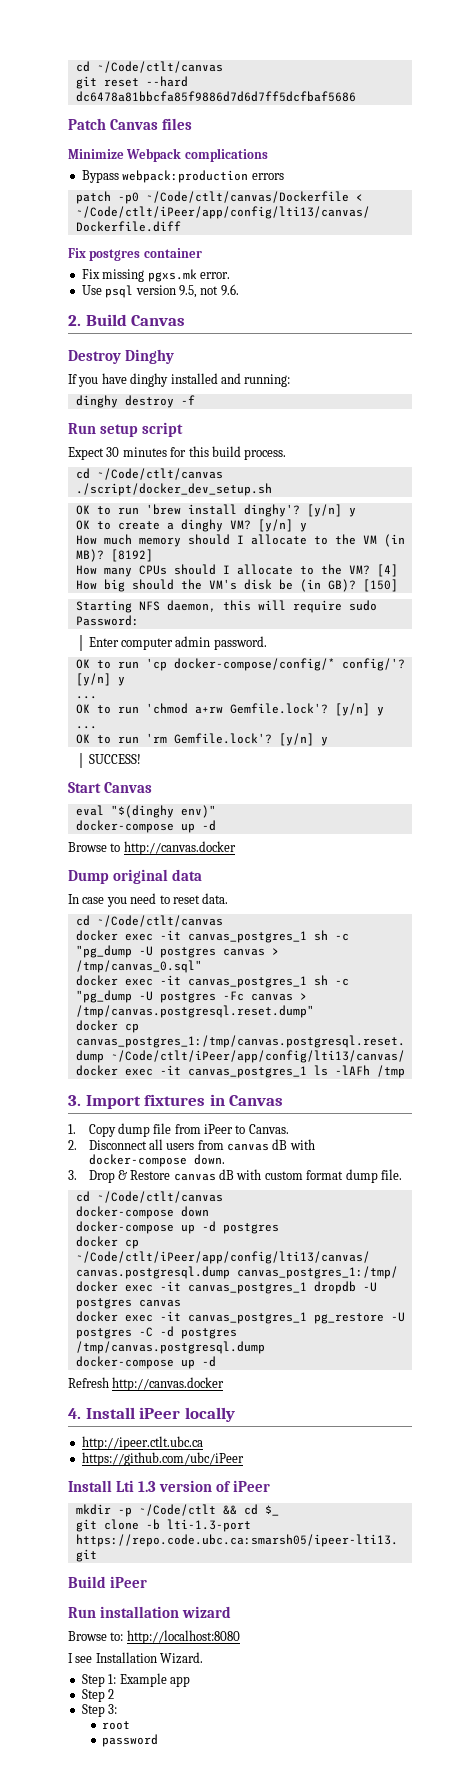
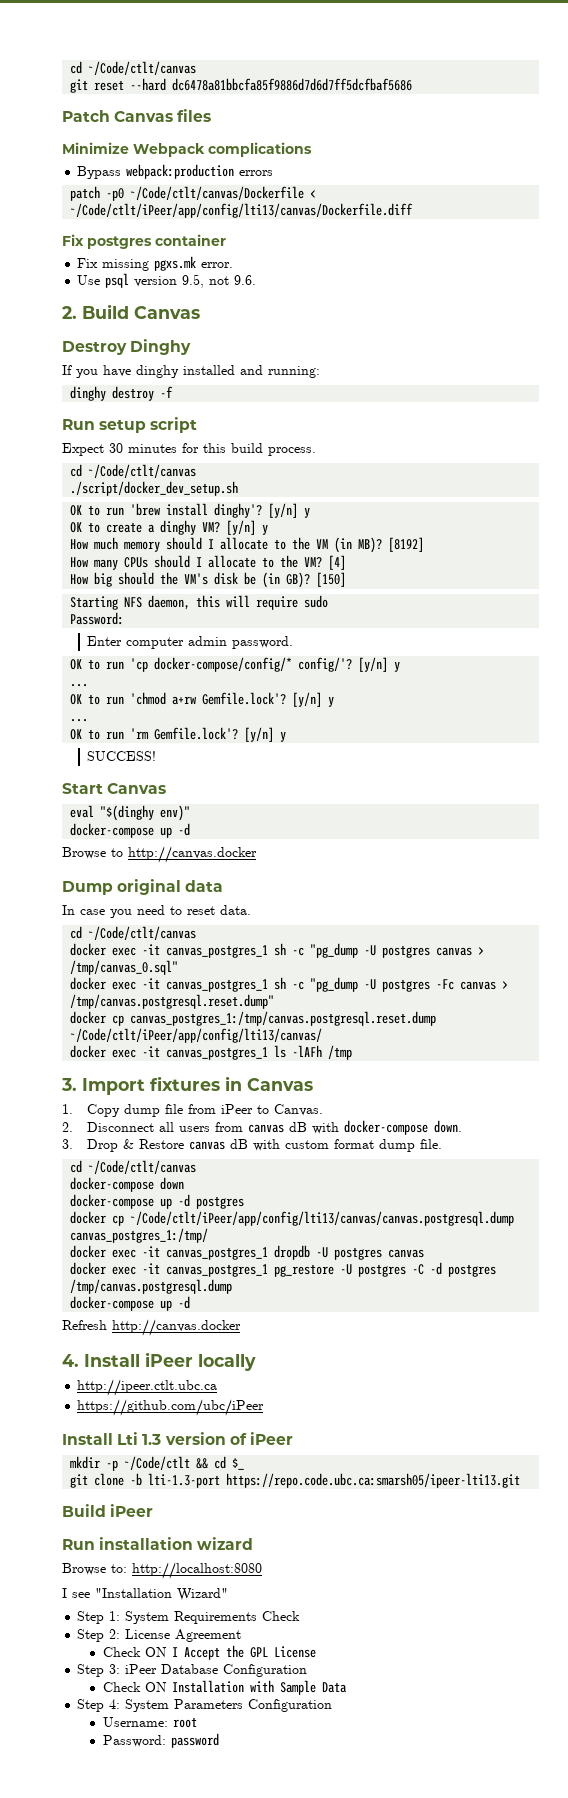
- I see Installation Wizard.
+ I see "Installation Wizard"
- Step 1: Example app
- Step 2
- Step 3:
- root
+ Step 1: System Requirements Check
+ Step 2: License Agreement
+ Check ON I Accept the GPL License
+ Step 3: iPeer Database Configuration
+ Check ON Installation with Sample Data
+ Step 4: System Parameters Configuration
+ Username: root
- password
+ Password: password

